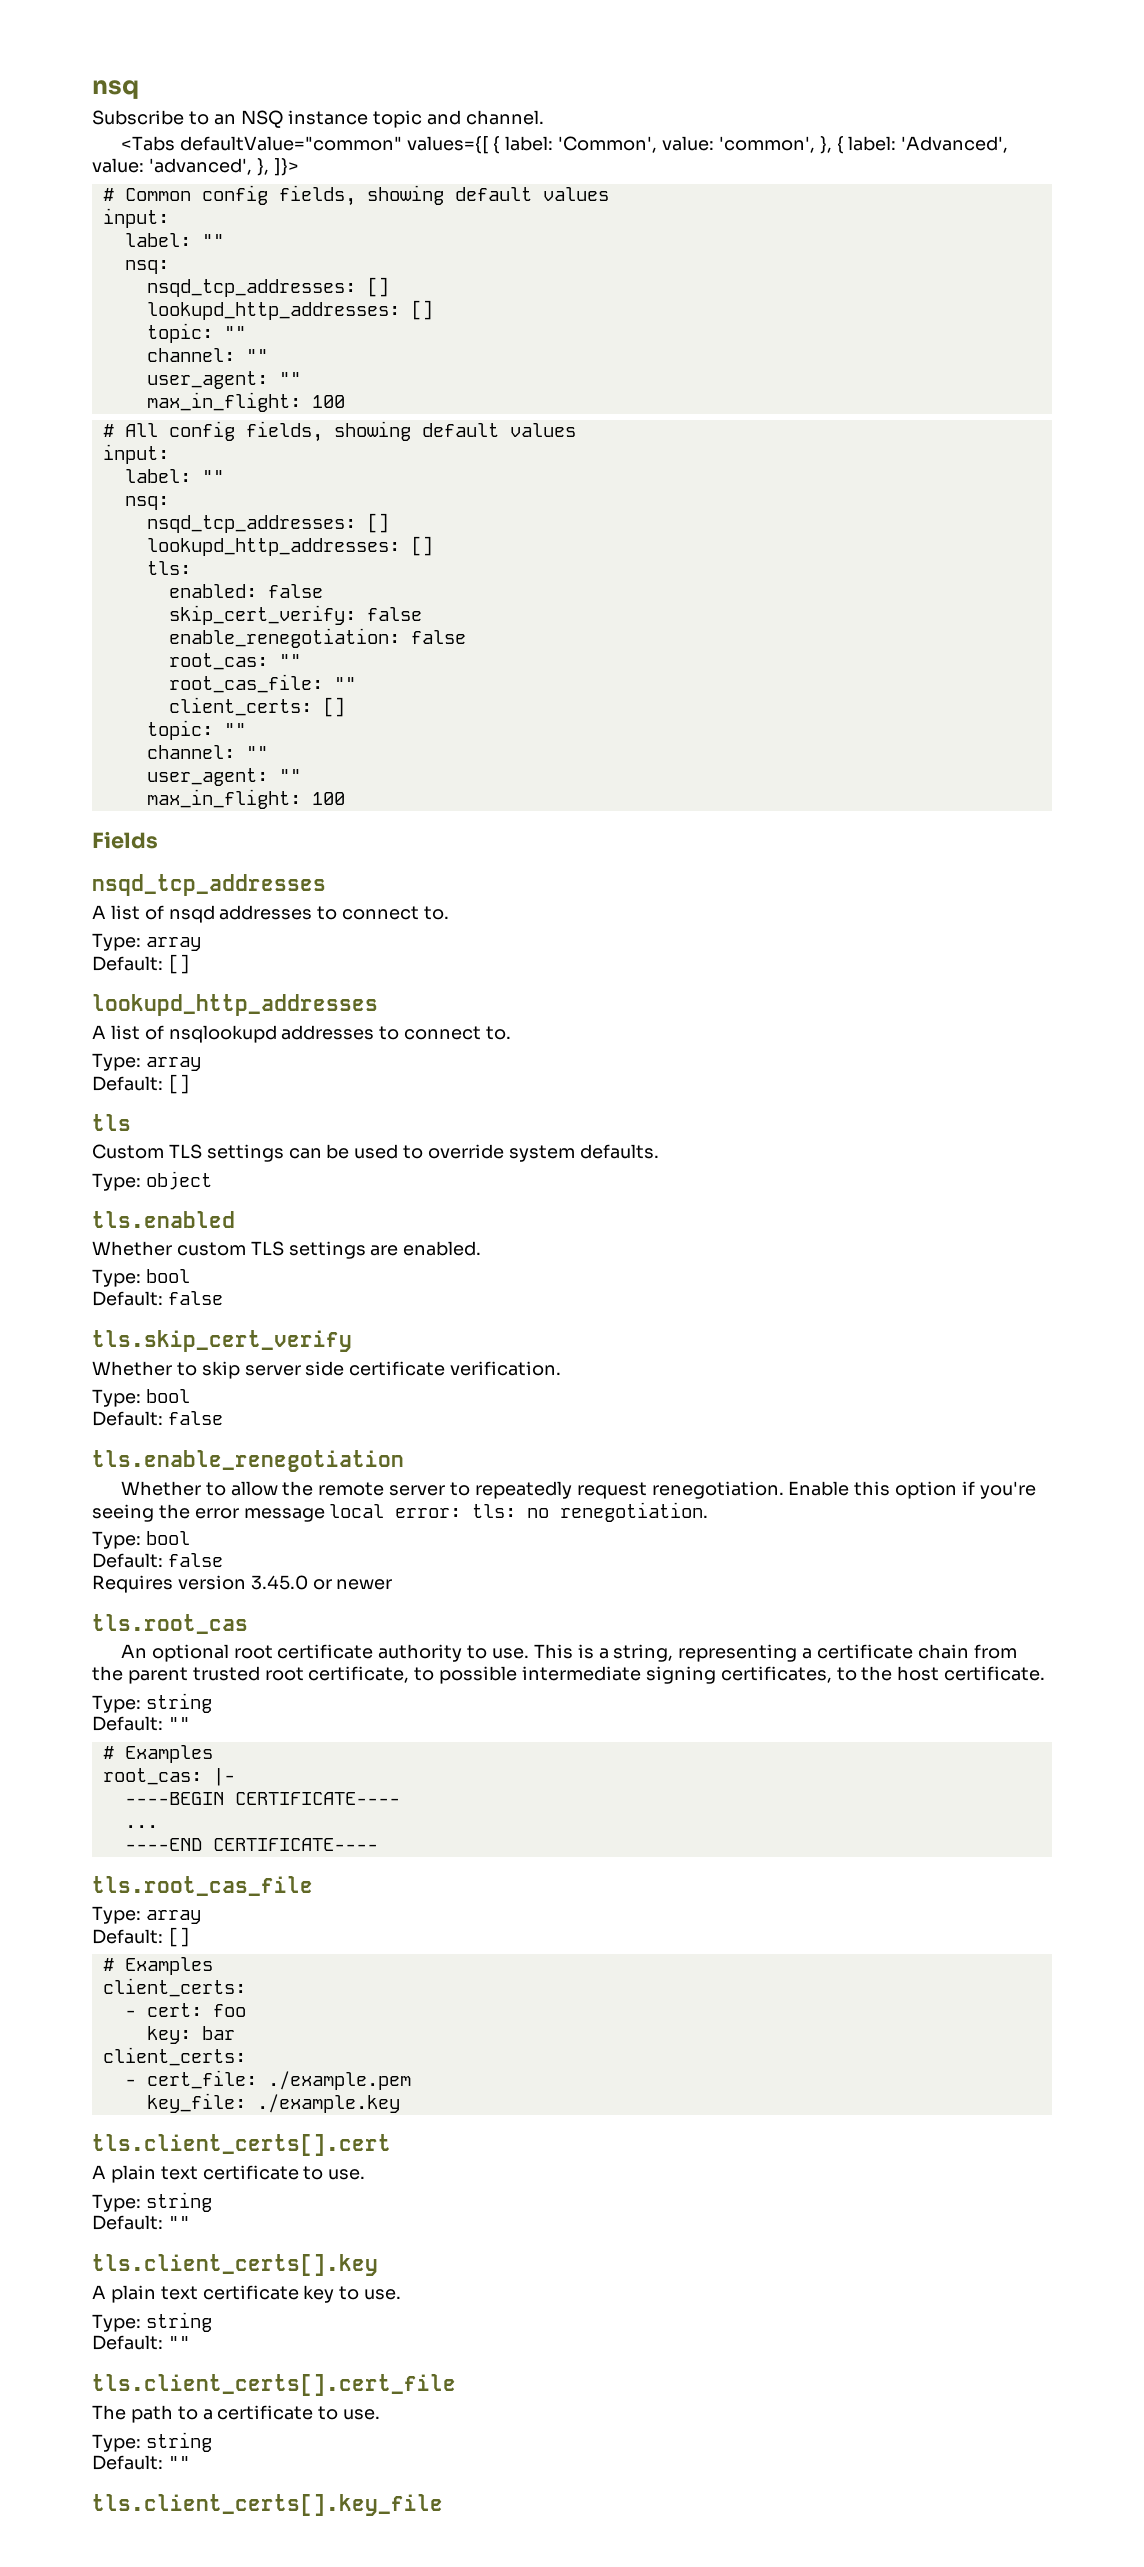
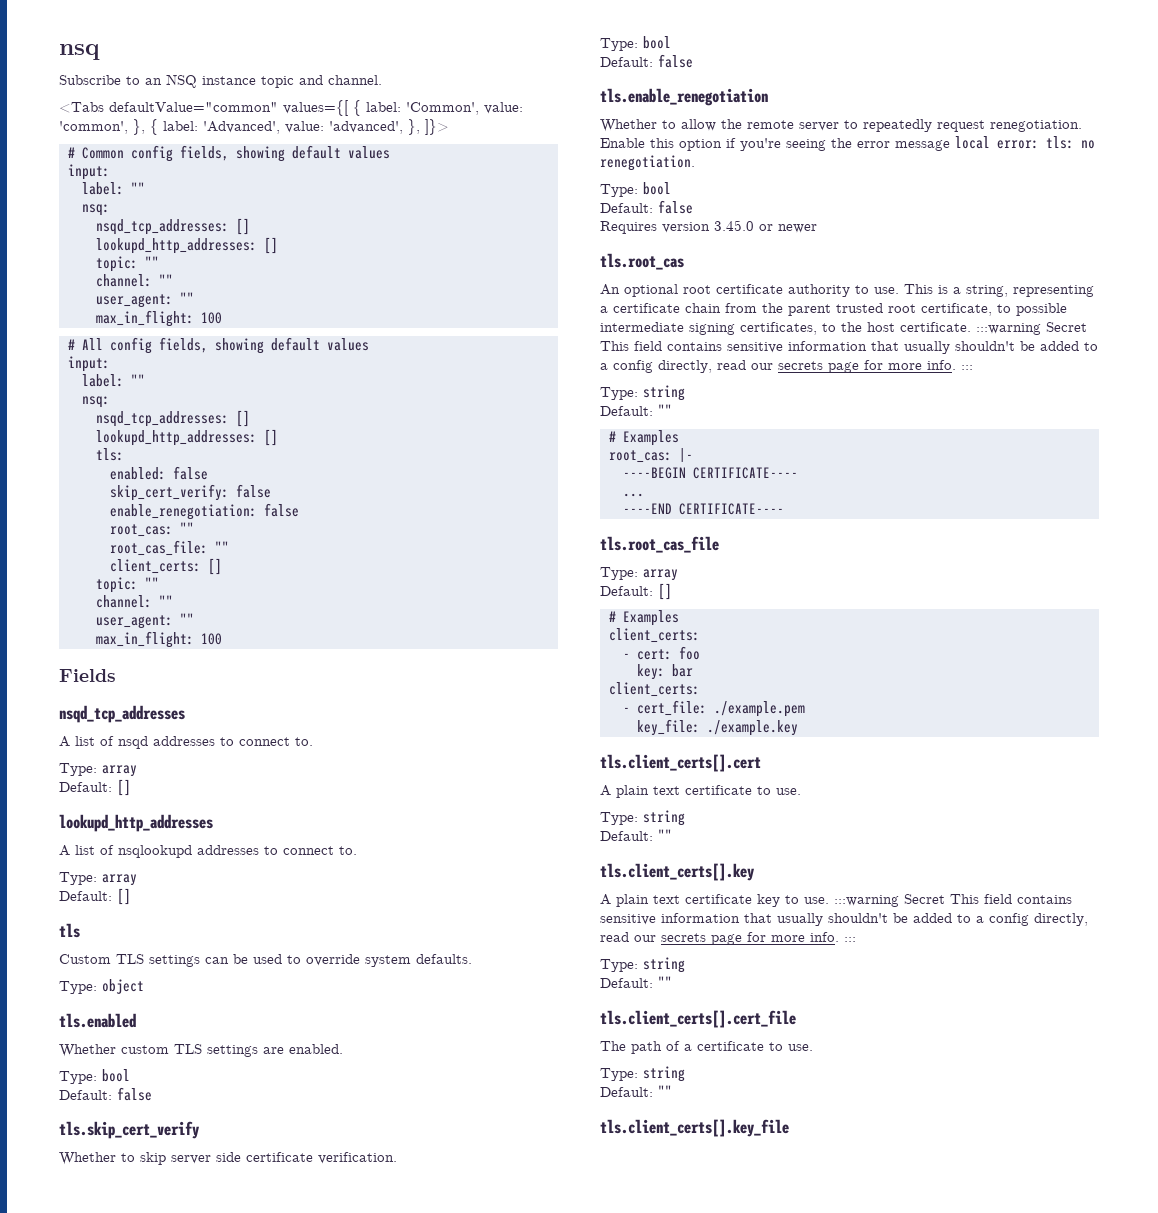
- This is a string, representing a certificate chain from the parent trusted root certificate, to possible intermediate signing certificates, to the host certificate.
+ This is a string, representing a certificate chain from the parent trusted root certificate, to possible intermediate signing certificates, to the host certificate. :::warning Secret This field contains sensitive information that usually shouldn't be added to a config directly, read our secrets page for more info. :::
- A plain text certificate key to use.
+ A plain text certificate key to use. :::warning Secret This field contains sensitive information that usually shouldn't be added to a config directly, read our secrets page for more info. :::
- The path to a certificate to use.
+ The path of a certificate to use.

